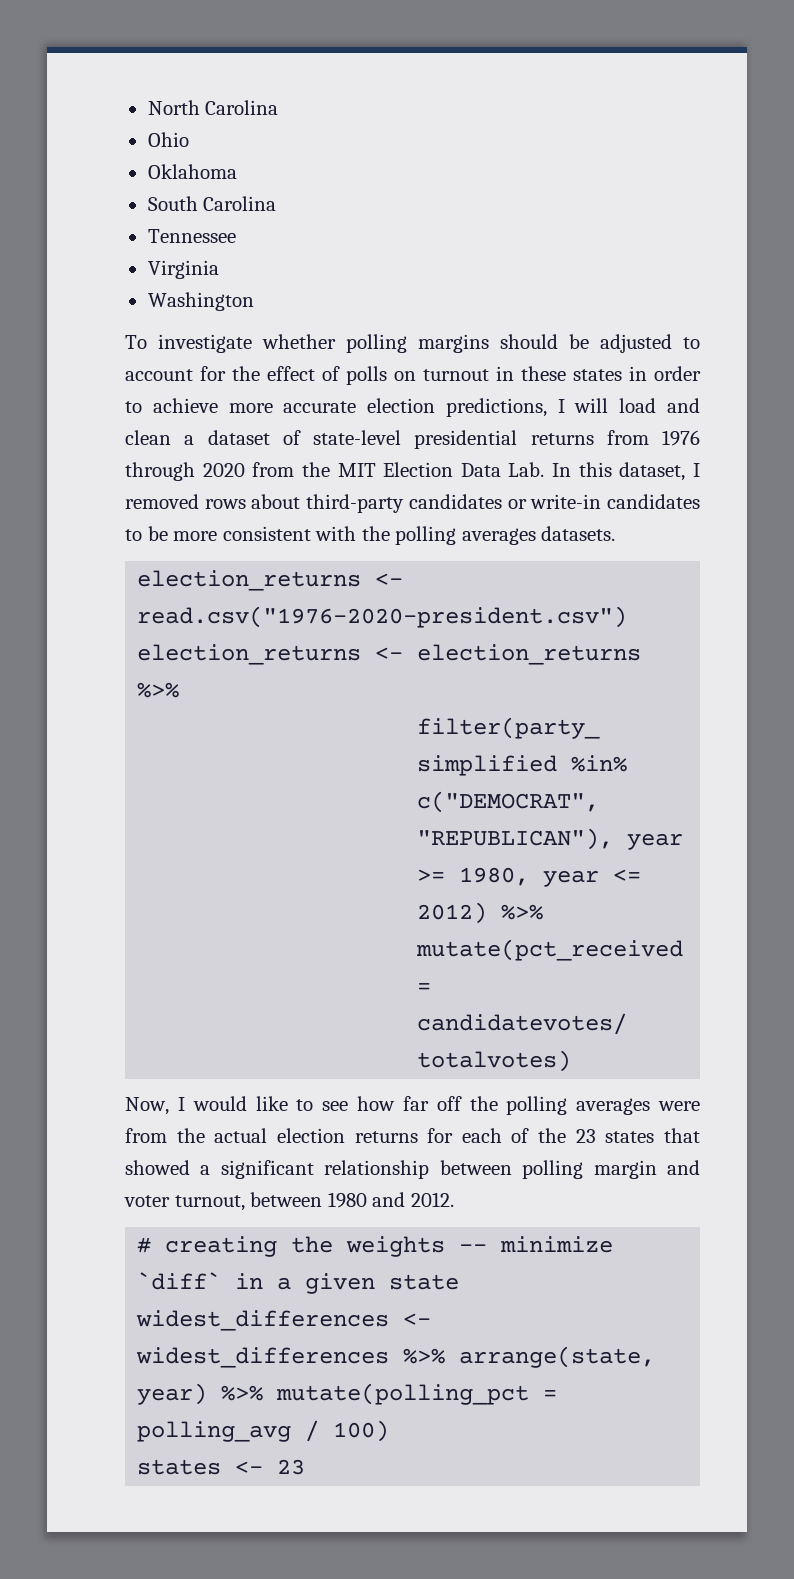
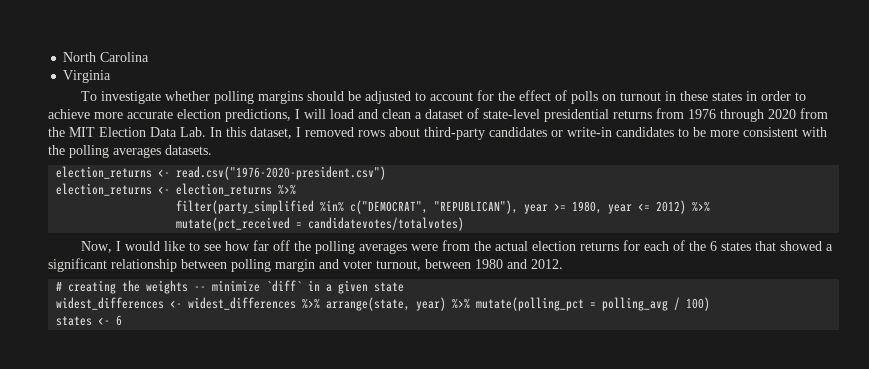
- Ohio
- Oklahoma
- South Carolina
- Tennessee
- Washington
- Now, I would like to see how far off the polling averages were from the actual election returns for each of the 23 states that showed a significant relationship between polling margin and voter turnout, between 1980 and 2012.
+ Now, I would like to see how far off the polling averages were from the actual election returns for each of the 6 states that showed a significant relationship between polling margin and voter turnout, between 1980 and 2012.
- states <- 23
+ states <- 6

